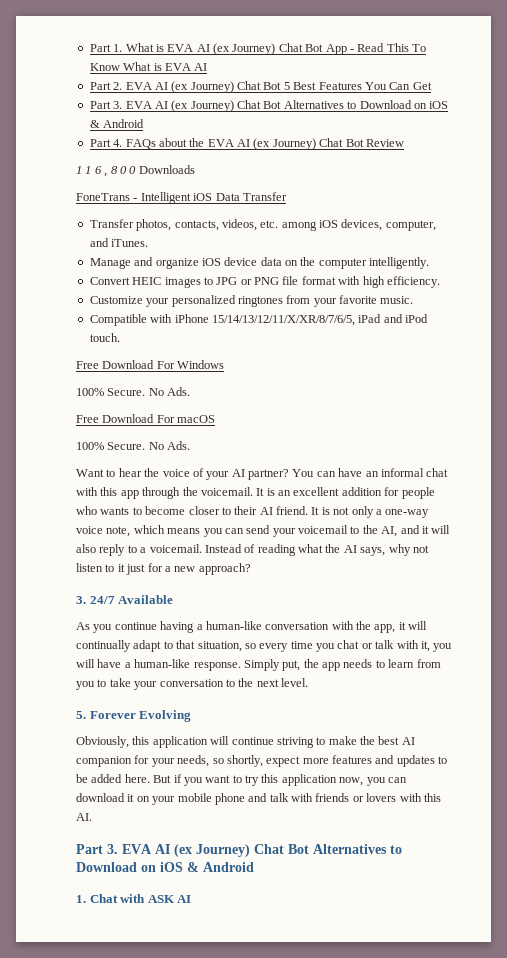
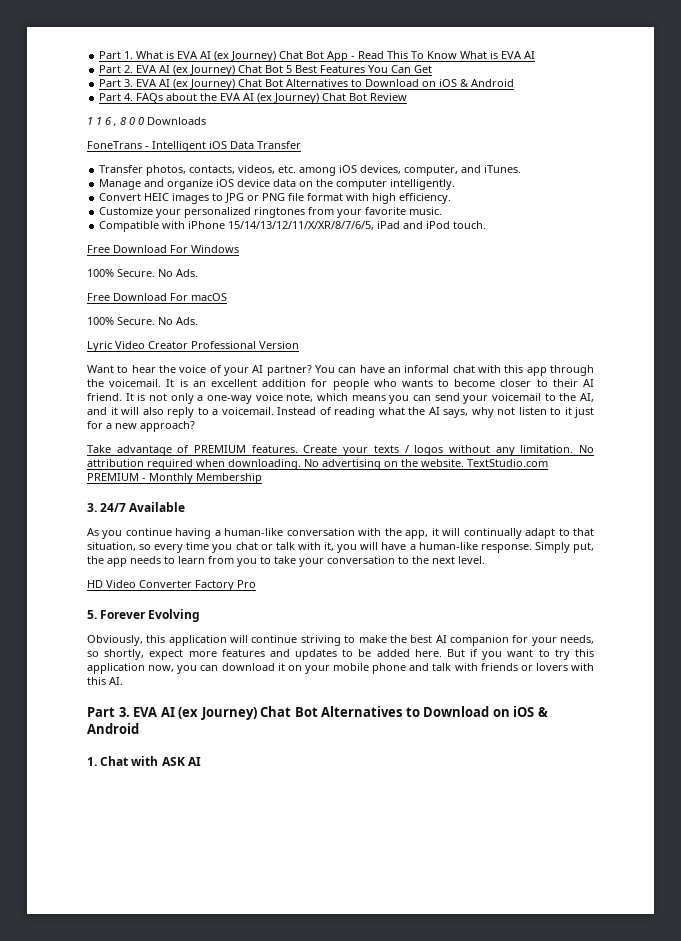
+ Lyric Video Creator Professional Version
+ Take advantage of PREMIUM features. Create your texts / logos without any limitation. No attribution required when downloading. No advertising on the website. TextStudio.com PREMIUM - Monthly Membership
+ HD Video Converter Factory Pro

